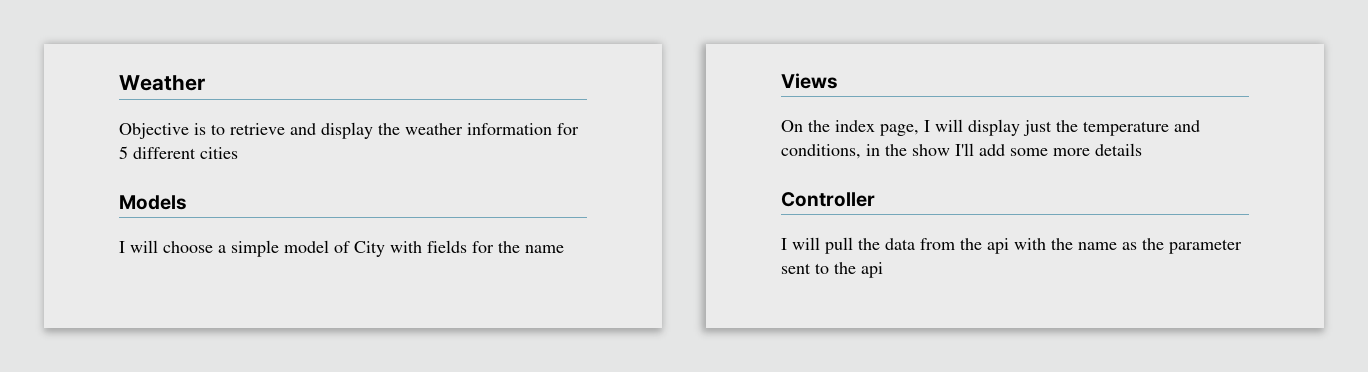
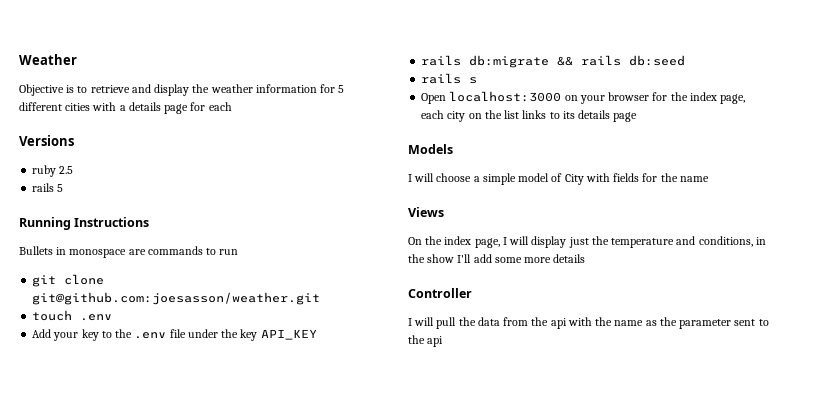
- Objective is to retrieve and display the weather information for 5 different cities
+ Objective is to retrieve and display the weather information for 5 different cities with a details page for each
+ Versions
+ ruby 2.5
+ rails 5
+ Running Instructions
+ Bullets in monospace are commands to run
+ git clone git@github.com:joesasson/weather.git
+ touch .env
+ Add your key to the .env file under the key API_KEY
+ rails db:migrate && rails db:seed
+ rails s
+ Open localhost:3000 on your browser for the index page, each city on the list links to its details page

